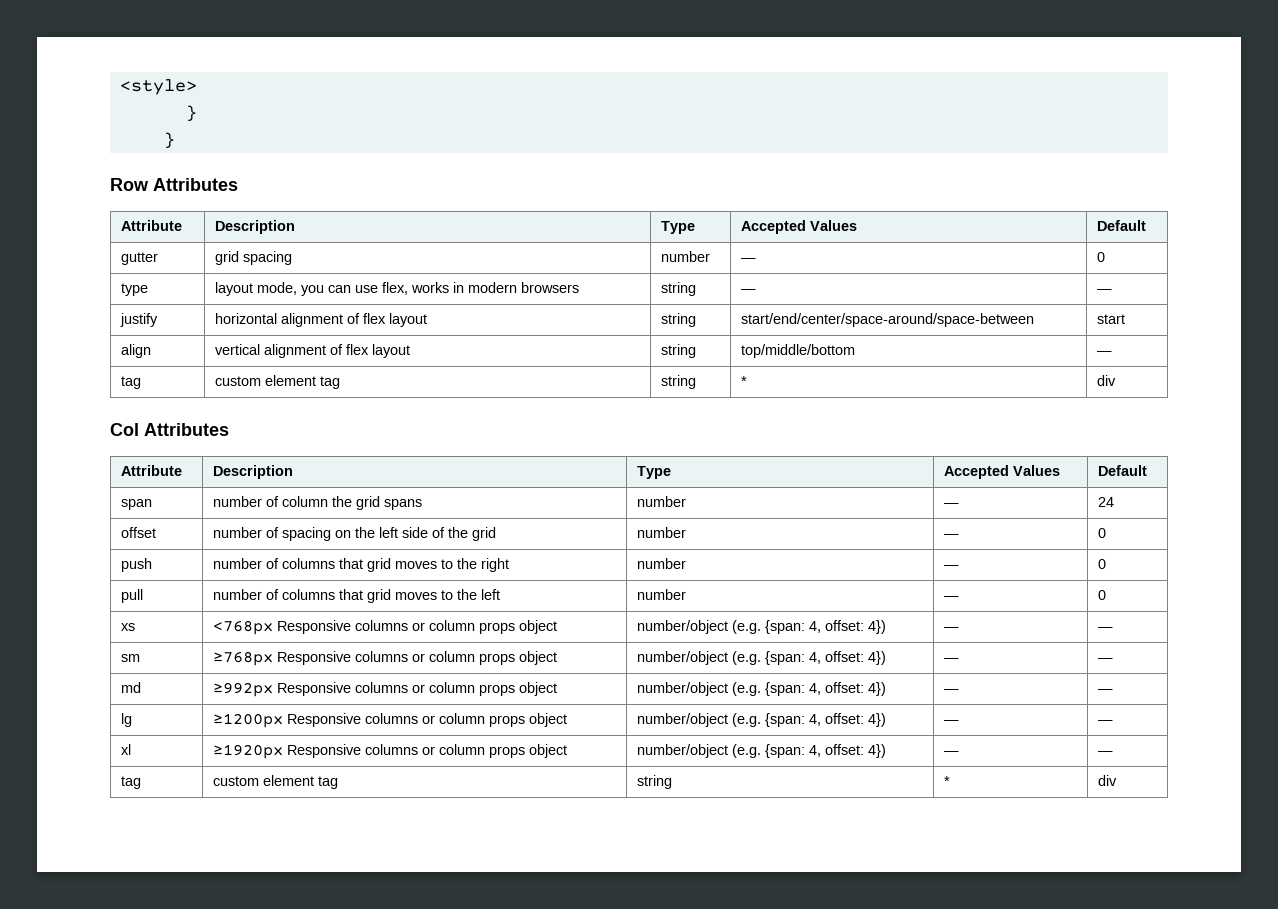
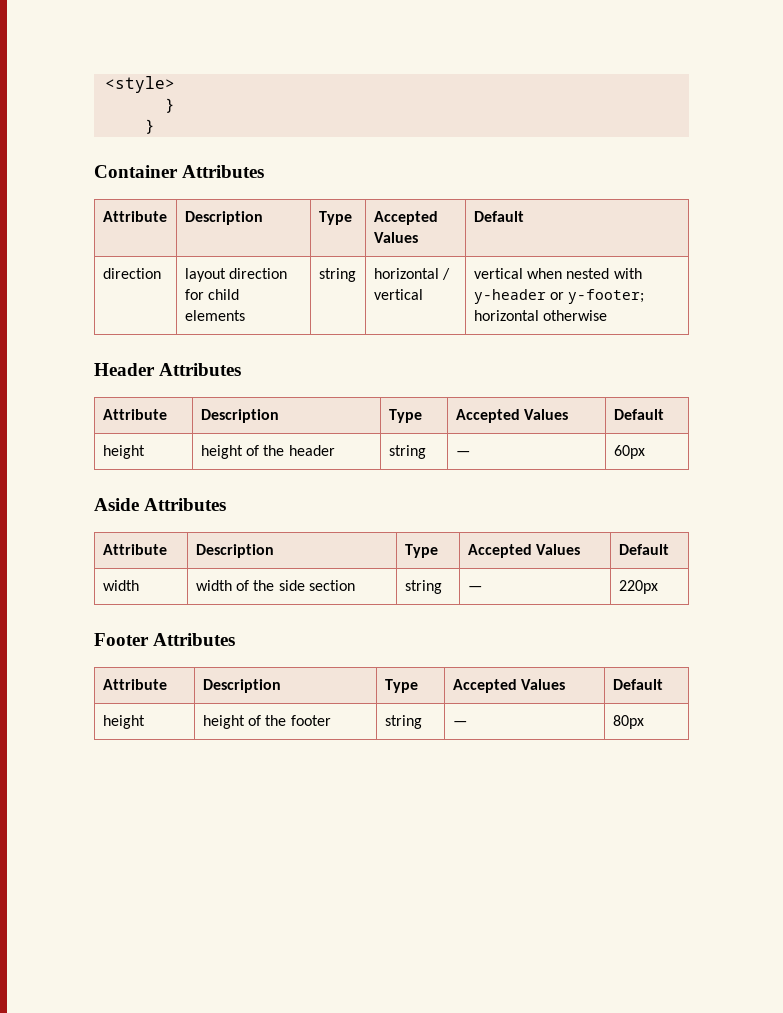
- Row Attributes
+ Container Attributes
  Attribute | Description | Type | Accepted Values | Default
- gutter | grid spacing | number | — | 0
- type | layout mode, you can use flex, works in modern browsers | string | — | —
- justify | horizontal alignment of flex layout | string | start/end/center/space-around/space-between | start
- align | vertical alignment of flex layout | string | top/middle/bottom | —
- tag | custom element tag | string | * | div
- Col Attributes
+ direction | layout direction for child elements | string | horizontal / vertical | vertical when nested with y-header or y-footer; horizontal otherwise
+ Header Attributes
  Attribute | Description | Type | Accepted Values | Default
- span | number of column the grid spans | number | — | 24
- offset | number of spacing on the left side of the grid | number | — | 0
- push | number of columns that grid moves to the right | number | — | 0
- pull | number of columns that grid moves to the left | number | — | 0
- xs | <768px Responsive columns or column props object | number/object (e.g. {span: 4, offset: 4}) | — | —
- sm | ≥768px Responsive columns or column props object | number/object (e.g. {span: 4, offset: 4}) | — | —
- md | ≥992px Responsive columns or column props object | number/object (e.g. {span: 4, offset: 4}) | — | —
- lg | ≥1200px Responsive columns or column props object | number/object (e.g. {span: 4, offset: 4}) | — | —
- xl | ≥1920px Responsive columns or column props object | number/object (e.g. {span: 4, offset: 4}) | — | —
- tag | custom element tag | string | * | div
+ height | height of the header | string | — | 60px
+ Aside Attributes
+ Attribute | Description | Type | Accepted Values | Default
+ width | width of the side section | string | — | 220px
+ Footer Attributes
+ Attribute | Description | Type | Accepted Values | Default
+ height | height of the footer | string | — | 80px

